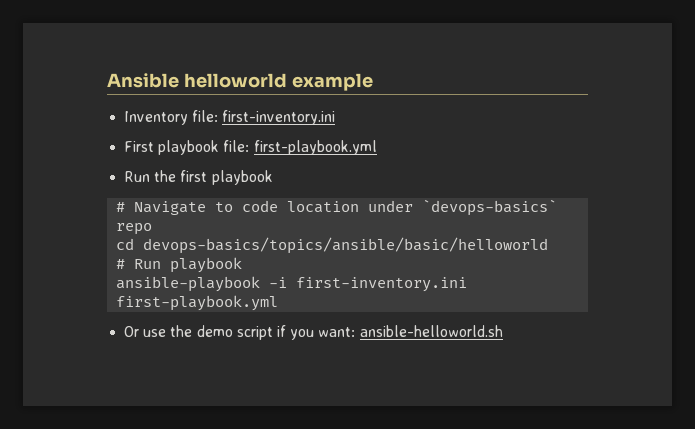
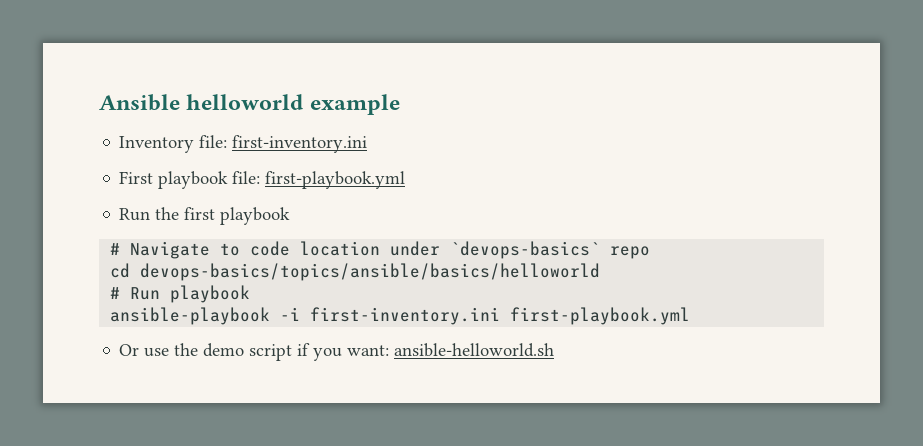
- cd devops-basics/topics/ansible/basic/helloworld
+ cd devops-basics/topics/ansible/basics/helloworld

